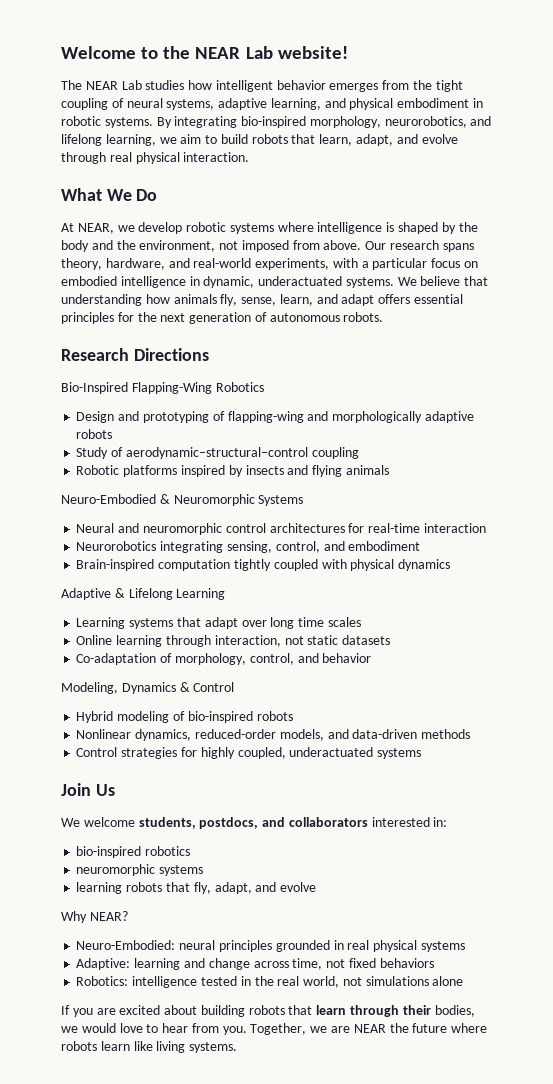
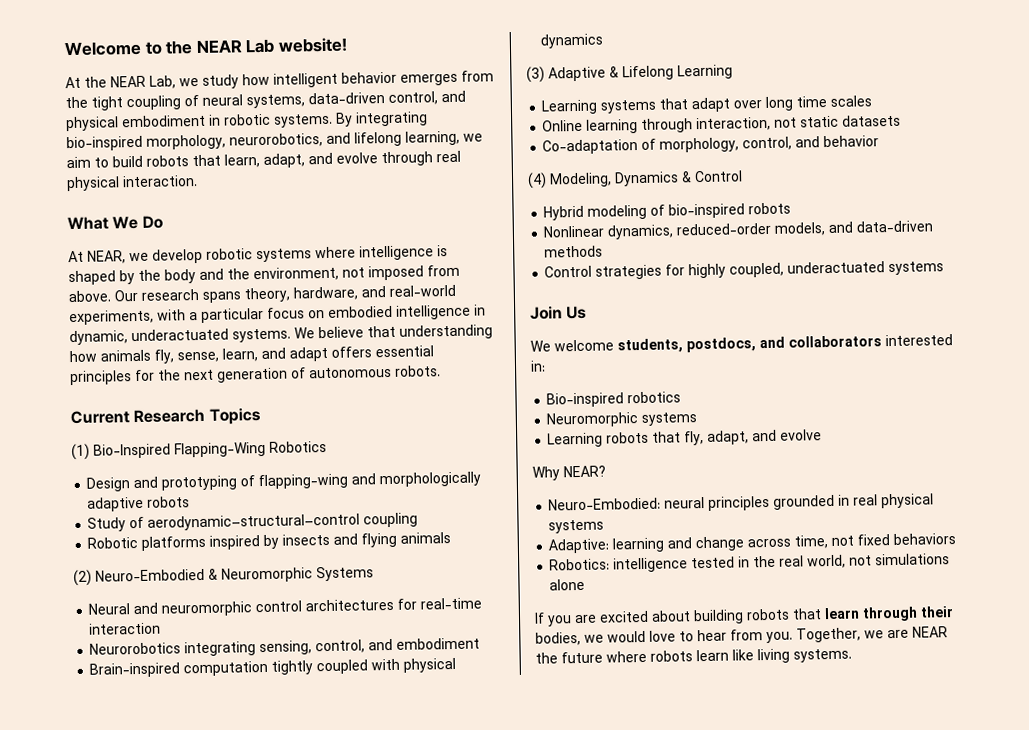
- The NEAR Lab studies how intelligent behavior emerges from the tight coupling of neural systems, adaptive learning, and physical embodiment in robotic systems.
+ At the NEAR Lab, we study how intelligent behavior emerges from the tight coupling of neural systems, data-driven control, and physical embodiment in robotic systems.
- Research Directions
- Bio-Inspired Flapping-Wing Robotics
+ Current Research Topics
+ (1) Bio-Inspired Flapping-Wing Robotics
- Neuro-Embodied & Neuromorphic Systems
+ (2) Neuro-Embodied & Neuromorphic Systems
- Adaptive & Lifelong Learning
+ (3) Adaptive & Lifelong Learning
- Modeling, Dynamics & Control
+ (4) Modeling, Dynamics & Control
- bio-inspired robotics
+ Bio-inspired robotics
- neuromorphic systems
- learning robots that fly, adapt, and evolve
+ Neuromorphic systems
+ Learning robots that fly, adapt, and evolve

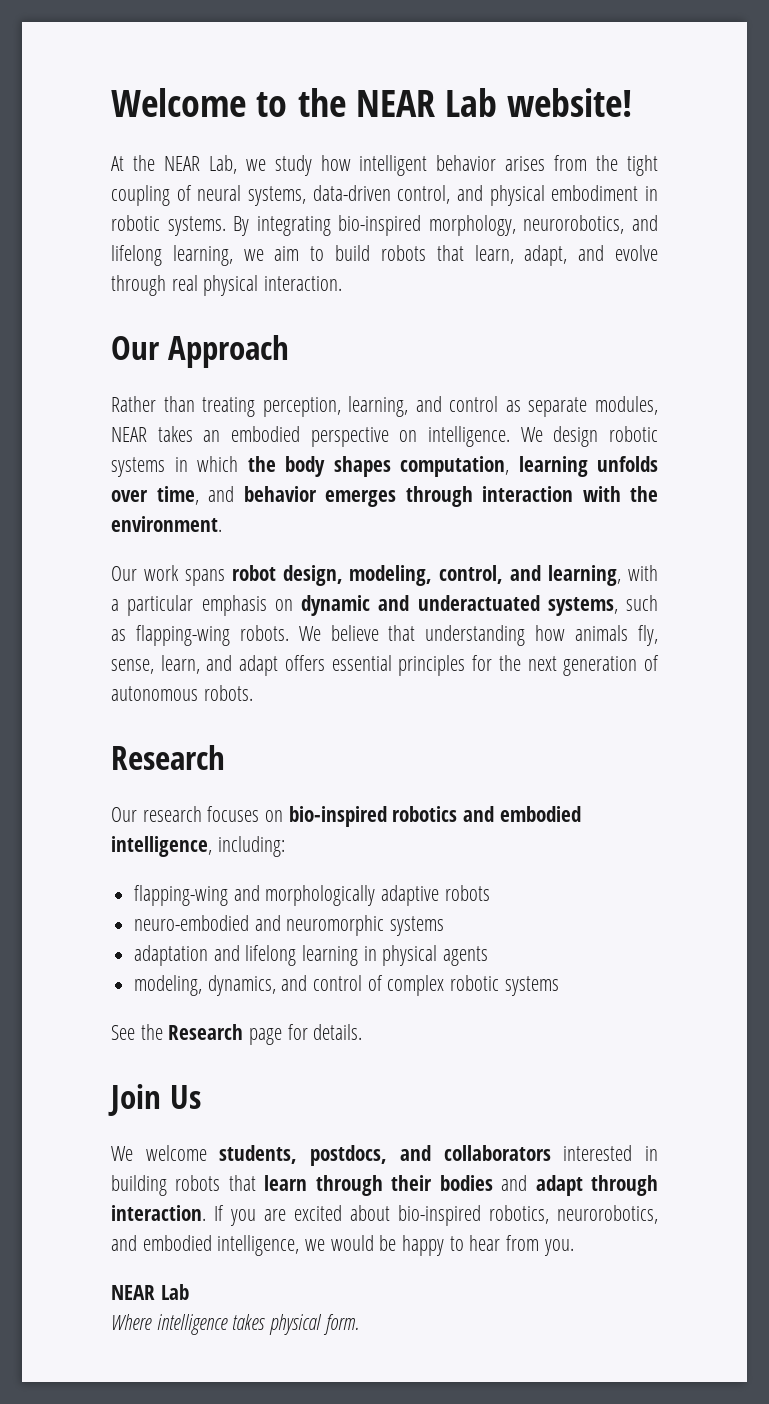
- At the NEAR Lab, we study how intelligent behavior emerges from the tight coupling of neural systems, data-driven control, and physical embodiment in robotic systems.
+ At the NEAR Lab, we study how intelligent behavior arises from the tight coupling of neural systems, data-driven control, and physical embodiment in robotic systems.
- What We Do
- At NEAR, we develop robotic systems where intelligence is shaped by the body and the environment, not imposed from above. Our research spans theory, hardware, and real-world experiments, with a particular focus on embodied intelligence in dynamic, underactuated systems.
+ Our Approach
+ Rather than treating perception, learning, and control as separate modules, NEAR takes an embodied perspective on intelligence. We design robotic systems in which the body shapes computation, learning unfolds over time, and behavior emerges through interaction with the environment.
+ Our work spans robot design, modeling, control, and learning, with a particular emphasis on dynamic and underactuated systems, such as flapping-wing robots.
  We believe that understanding how animals fly, sense, learn, and adapt offers essential principles for the next generation of autonomous robots.
- Current Research Topics
- (1) Bio-Inspired Flapping-Wing Robotics
- Design and prototyping of flapping-wing and morphologically adaptive robots
+ Research
+ Our research focuses on bio-inspired robotics and embodied intelligence, including:
+ flapping-wing and morphologically adaptive robots
- Study of aerodynamic–structural–control coupling
- Robotic platforms inspired by insects and flying animals
- (2) Neuro-Embodied & Neuromorphic Systems
- Neural and neuromorphic control architectures for real-time interaction
- Neurorobotics integrating sensing, control, and embodiment
- Brain-inspired computation tightly coupled with physical dynamics
- (3) Adaptive & Lifelong Learning
- Learning systems that adapt over long time scales
- Online learning through interaction, not static datasets
- Co-adaptation of morphology, control, and behavior
- (4) Modeling, Dynamics & Control
- Hybrid modeling of bio-inspired robots
- Nonlinear dynamics, reduced-order models, and data-driven methods
- Control strategies for highly coupled, underactuated systems
+ neuro-embodied and neuromorphic systems
+ adaptation and lifelong learning in physical agents
+ modeling, dynamics, and control of complex robotic systems
+ See the Research page for details.
- We welcome students, postdocs, and collaborators interested in:
- Bio-inspired robotics
- Neuromorphic systems
- Learning robots that fly, adapt, and evolve
- Why NEAR?
- Neuro-Embodied: neural principles grounded in real physical systems
- Adaptive: learning and change across time, not fixed behaviors
- Robotics: intelligence tested in the real world, not simulations alone
- If you are excited about building robots that learn through their bodies, we would love to hear from you. Together, we are NEAR the future where robots learn like living systems.
+ We welcome students, postdocs, and collaborators interested in building robots that learn through their bodies and adapt through interaction. If you are excited about bio-inspired robotics, neurorobotics, and embodied intelligence, we would be happy to hear from you.
+ NEAR Lab
+ Where intelligence takes physical form.

